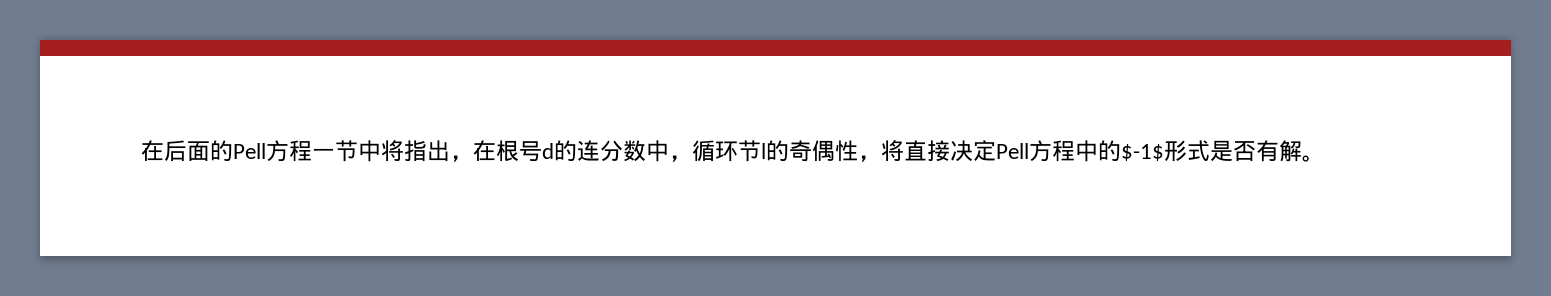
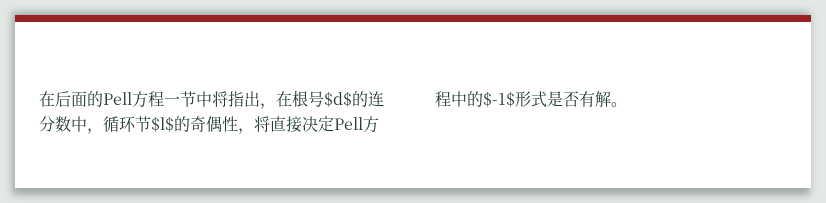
- 在后面的Pell方程一节中将指出，在根号d的连分数中，循环节l的奇偶性，将直接决定Pell方程中的$-1$形式是否有解。
+ 在后面的Pell方程一节中将指出，在根号$d$的连分数中，循环节$l$的奇偶性，将直接决定Pell方程中的$-1$形式是否有解。

